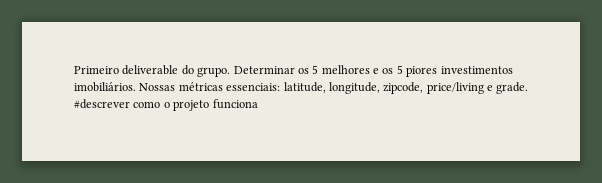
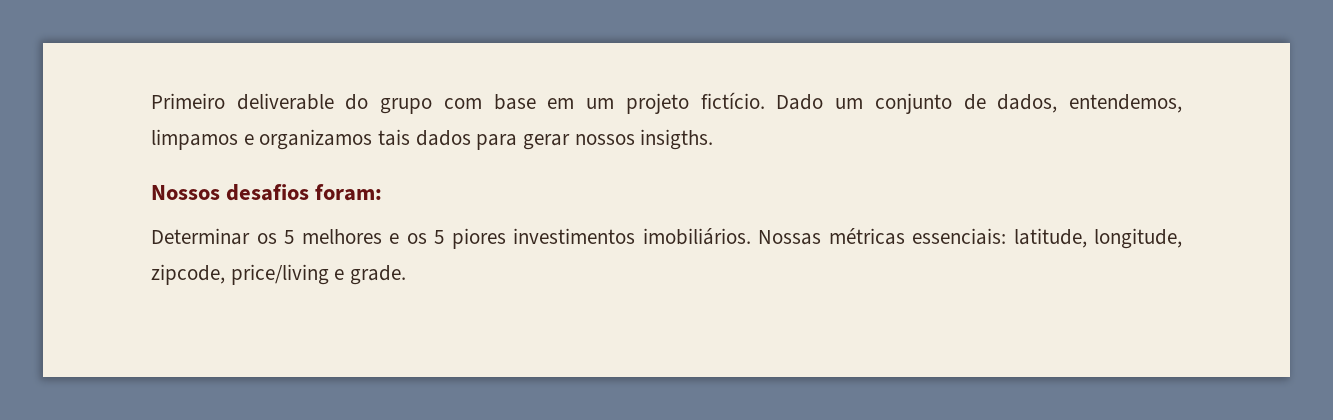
- Primeiro deliverable do grupo. Determinar os 5 melhores e os 5 piores investimentos imobiliários.
+ Primeiro deliverable do grupo com base em um projeto fictício. Dado um conjunto de dados, entendemos, limpamos e organizamos tais dados para gerar nossos insigths.
+ Nossos desafios foram:
+ Determinar os 5 melhores e os 5 piores investimentos imobiliários.
- #descrever como o projeto funciona

